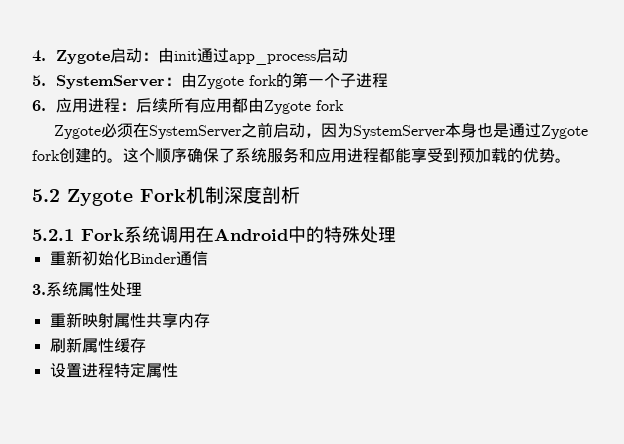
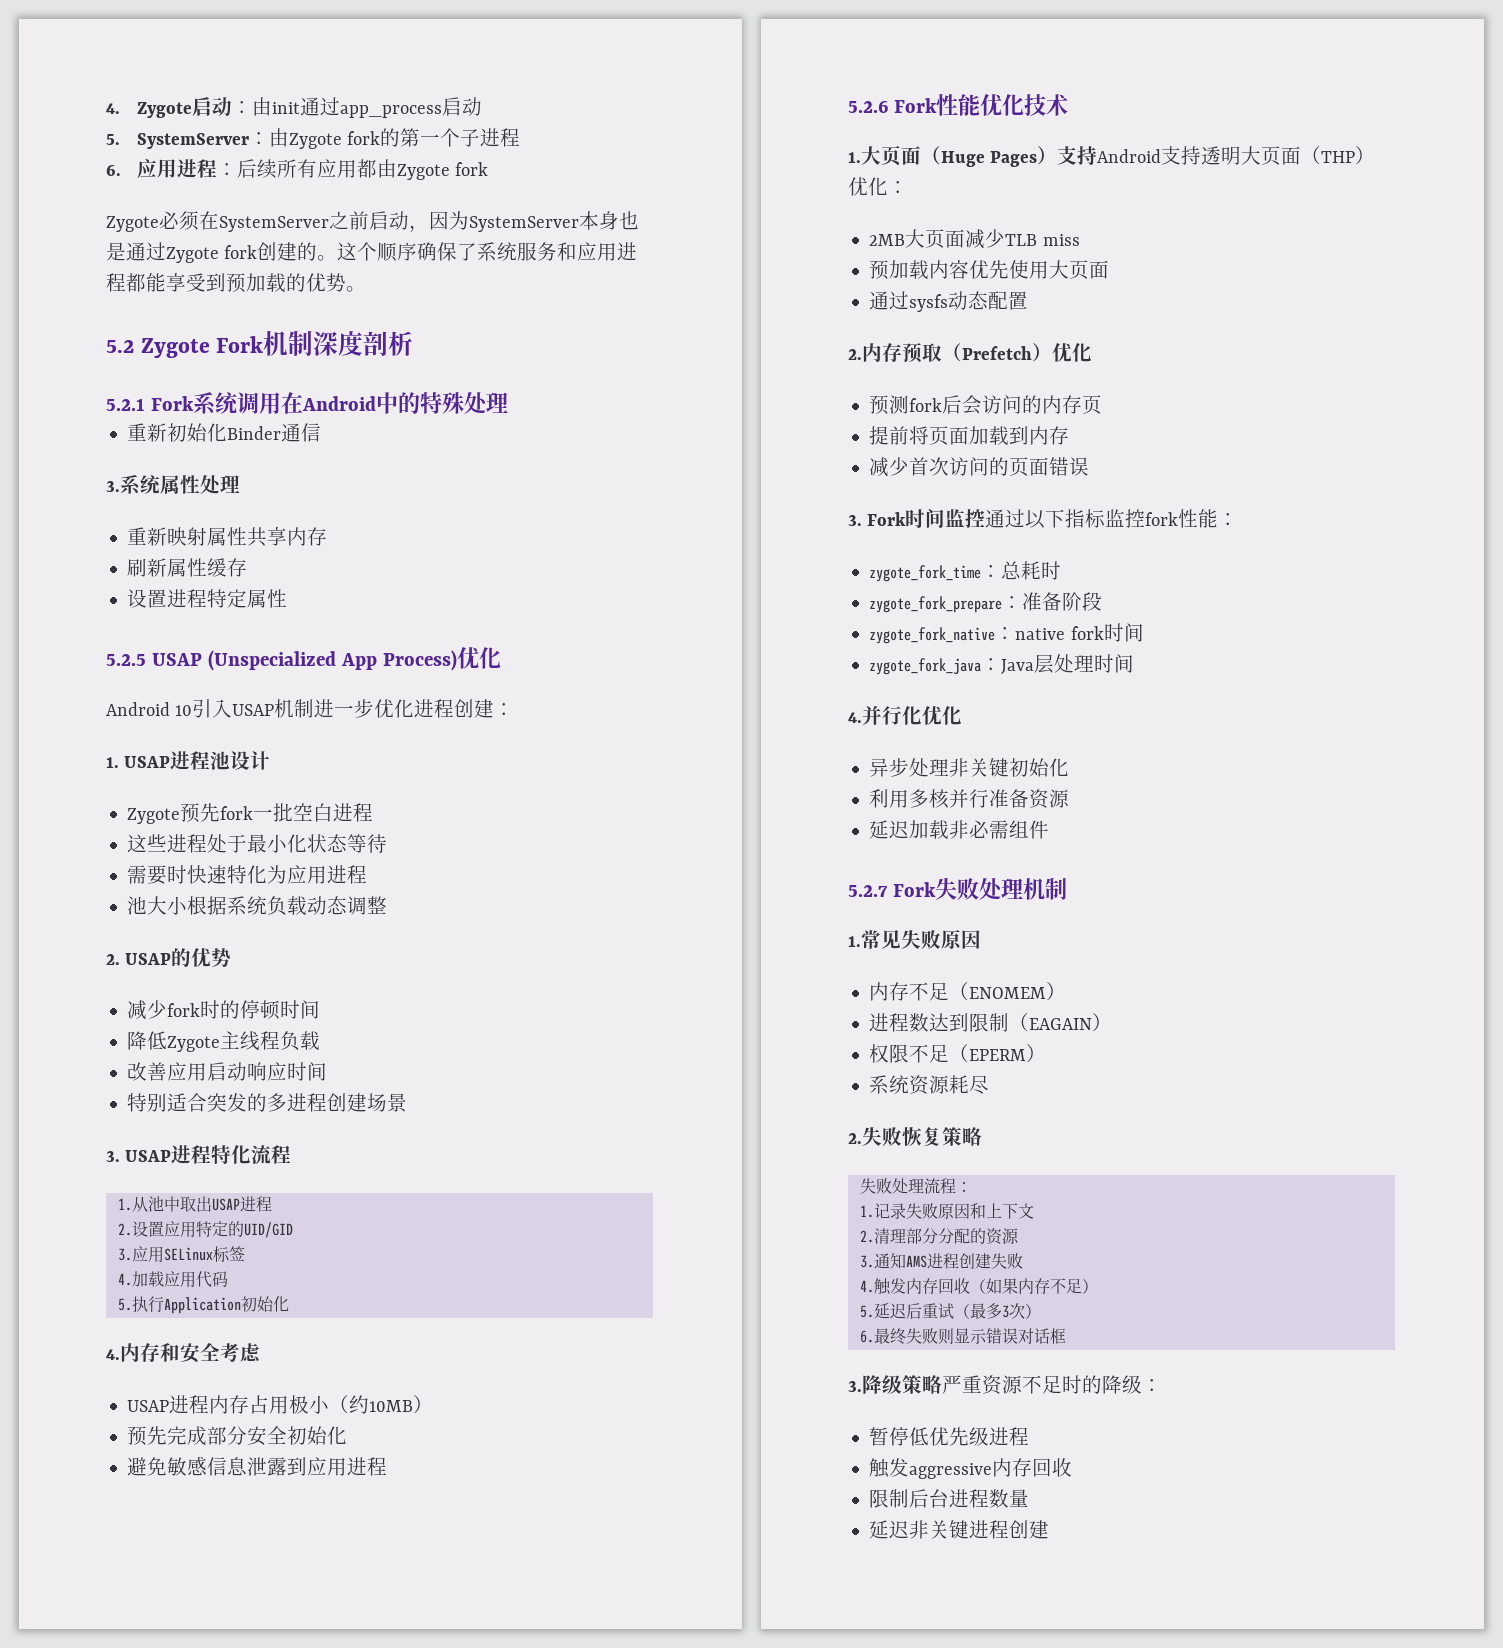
+ 5.2.5 USAP (Unspecialized App Process)优化
+ Android 10引入USAP机制进一步优化进程创建：
+ 1. USAP进程池设计
+ Zygote预先fork一批空白进程
+ 这些进程处于最小化状态等待
+ 需要时快速特化为应用进程
+ 池大小根据系统负载动态调整
+ 2. USAP的优势
+ 减少fork时的停顿时间
+ 降低Zygote主线程负载
+ 改善应用启动响应时间
+ 特别适合突发的多进程创建场景
+ 3. USAP进程特化流程
+ 1.从池中取出USAP进程
+ 2.设置应用特定的UID/GID
+ 3.应用SELinux标签
+ 4.加载应用代码
+ 5.执行Application初始化
+ 4.内存和安全考虑
+ USAP进程内存占用极小（约10MB）
+ 预先完成部分安全初始化
+ 避免敏感信息泄露到应用进程
+ 5.2.6 Fork性能优化技术
+ 1.大页面（Huge Pages）支持Android支持透明大页面（THP）优化：
+ 2MB大页面减少TLB miss
+ 预加载内容优先使用大页面
+ 通过sysfs动态配置
+ 2.内存预取（Prefetch）优化
+ 预测fork后会访问的内存页
+ 提前将页面加载到内存
+ 减少首次访问的页面错误
+ 3. Fork时间监控通过以下指标监控fork性能：
+ zygote_fork_time：总耗时
+ zygote_fork_prepare：准备阶段
+ zygote_fork_native：native fork时间
+ zygote_fork_java：Java层处理时间
+ 4.并行化优化
+ 异步处理非关键初始化
+ 利用多核并行准备资源
+ 延迟加载非必需组件
+ 5.2.7 Fork失败处理机制
+ 1.常见失败原因
+ 内存不足（ENOMEM）
+ 进程数达到限制（EAGAIN）
+ 权限不足（EPERM）
+ 系统资源耗尽
+ 2.失败恢复策略
+ 失败处理流程：
+ 1.记录失败原因和上下文
+ 2.清理部分分配的资源
+ 3.通知AMS进程创建失败
+ 4.触发内存回收（如果内存不足）
+ 5.延迟后重试（最多3次）
+ 6.最终失败则显示错误对话框
+ 3.降级策略严重资源不足时的降级：
+ 暂停低优先级进程
+ 触发aggressive内存回收
+ 限制后台进程数量
+ 延迟非关键进程创建

